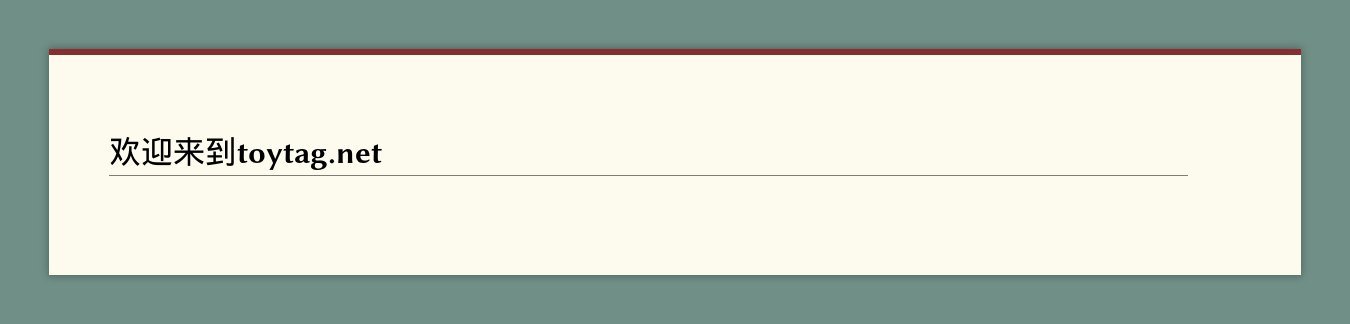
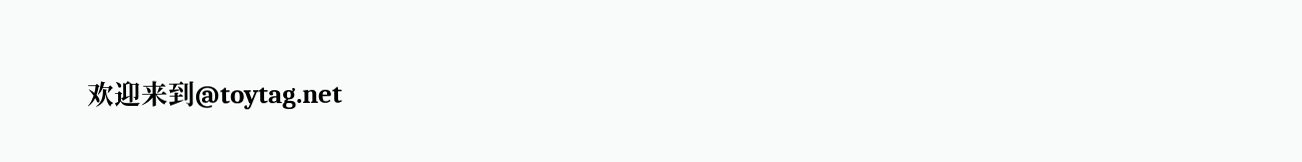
- 欢迎来到toytag.net
+ 欢迎来到@toytag.net

